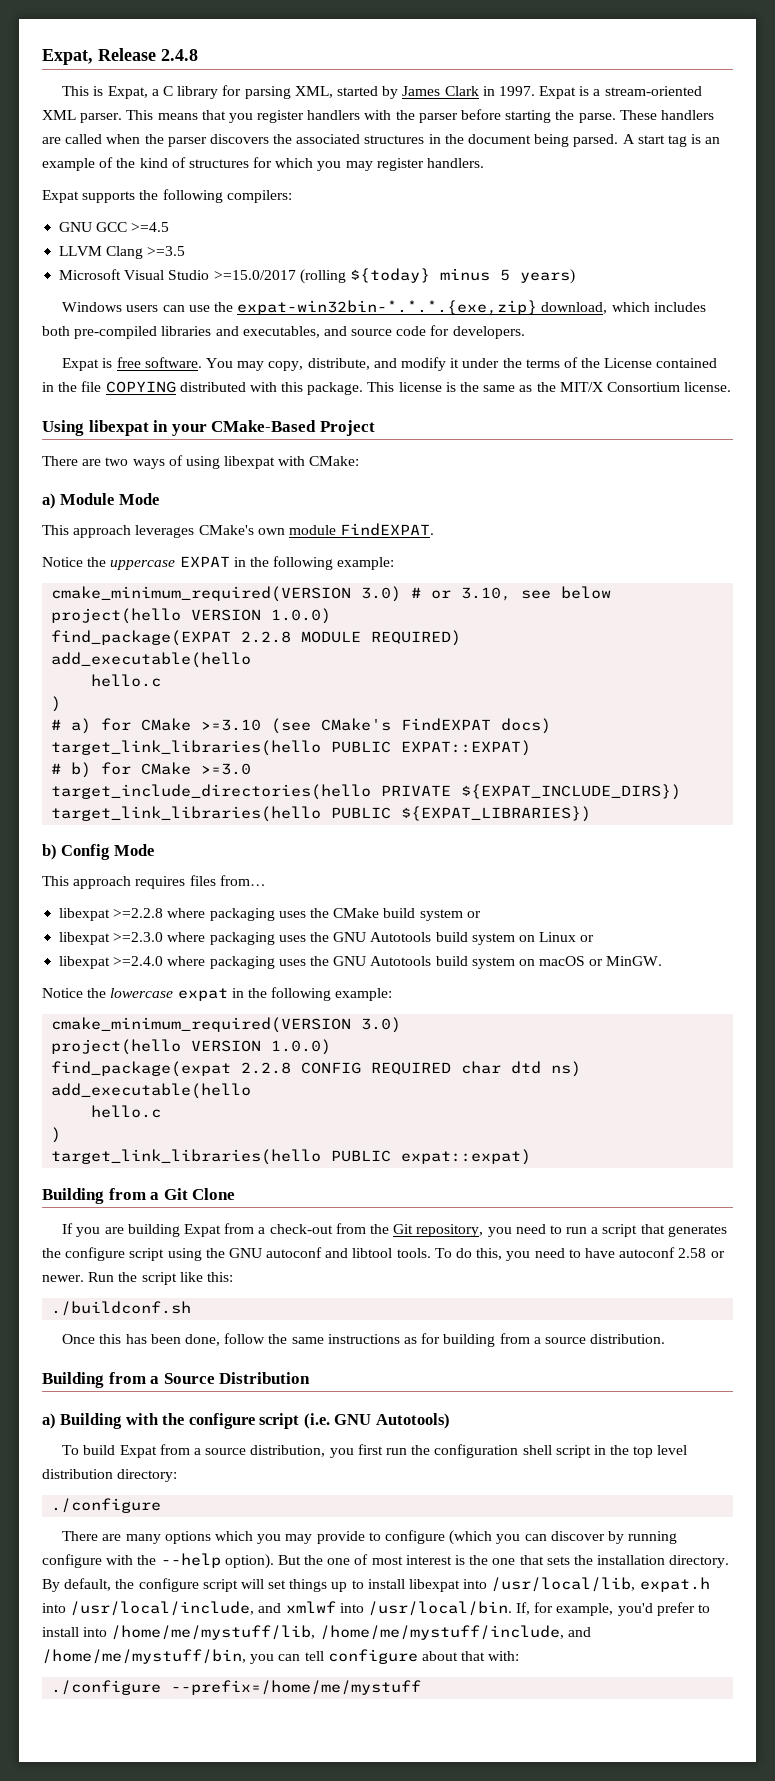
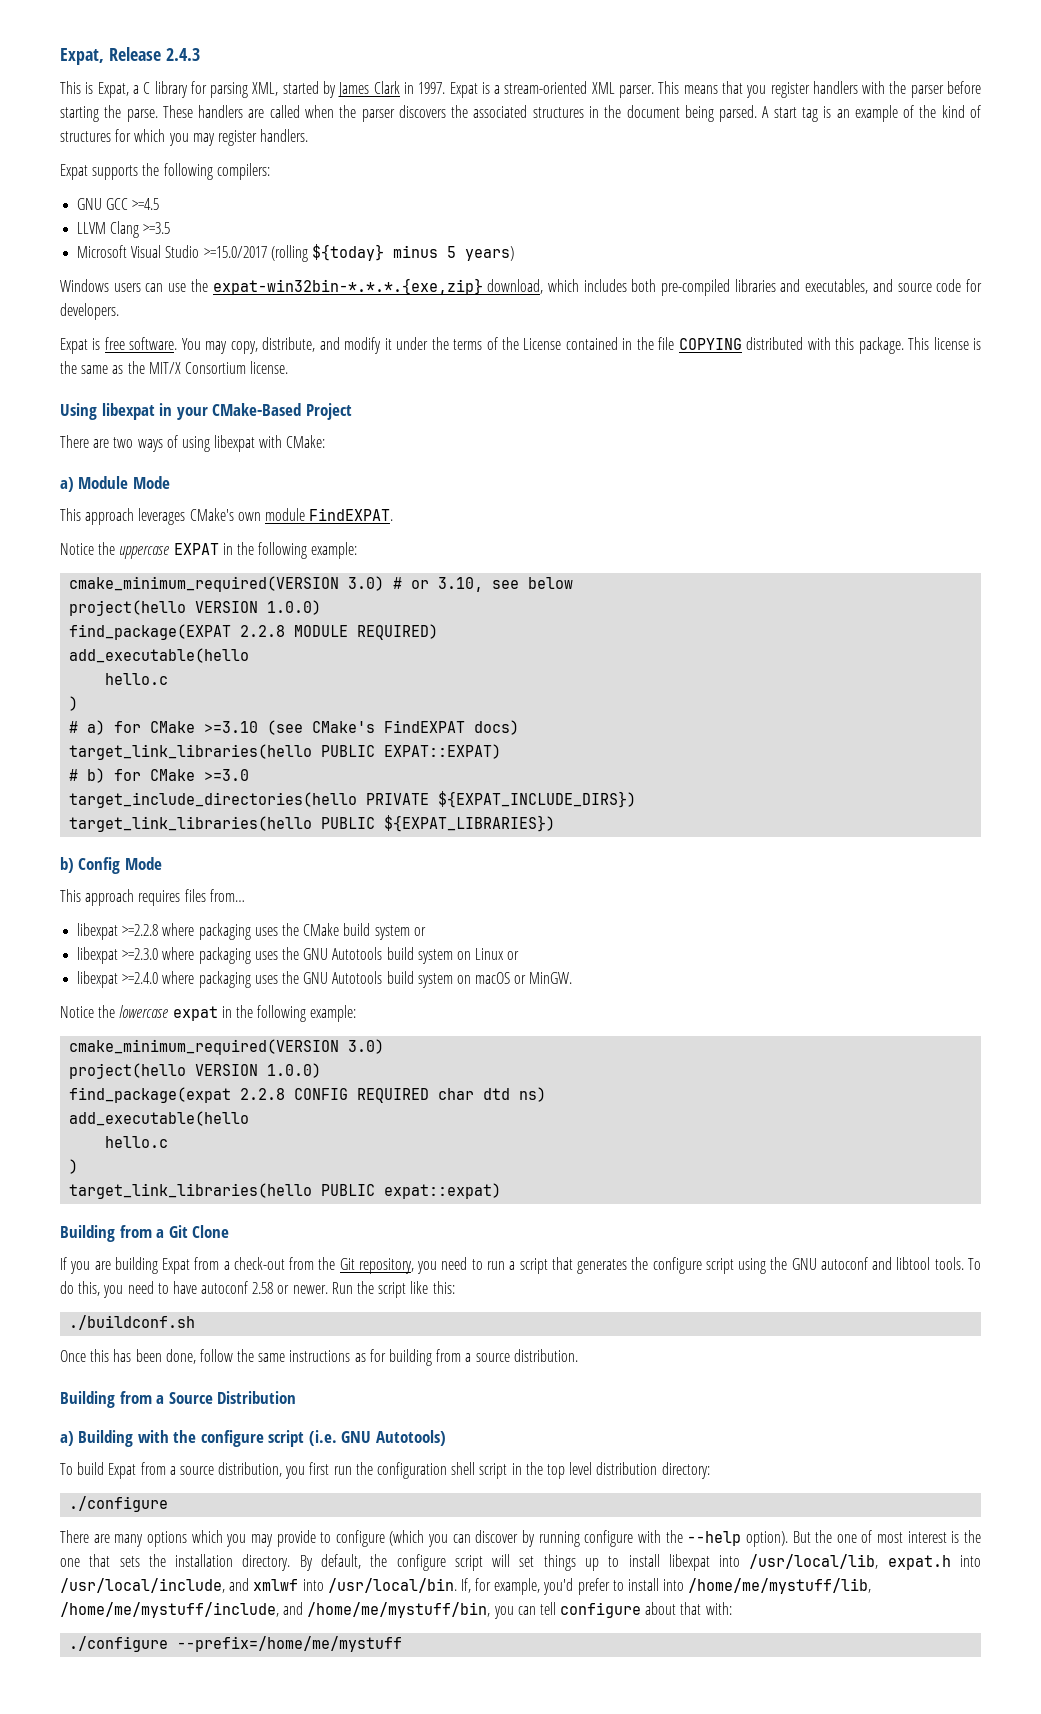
- Expat, Release 2.4.8
+ Expat, Release 2.4.3

